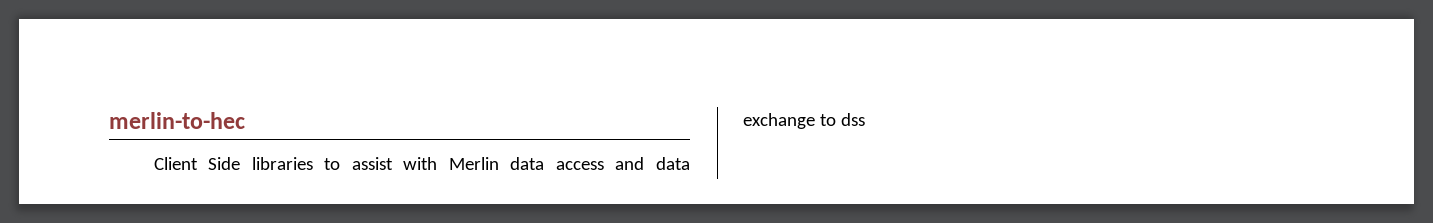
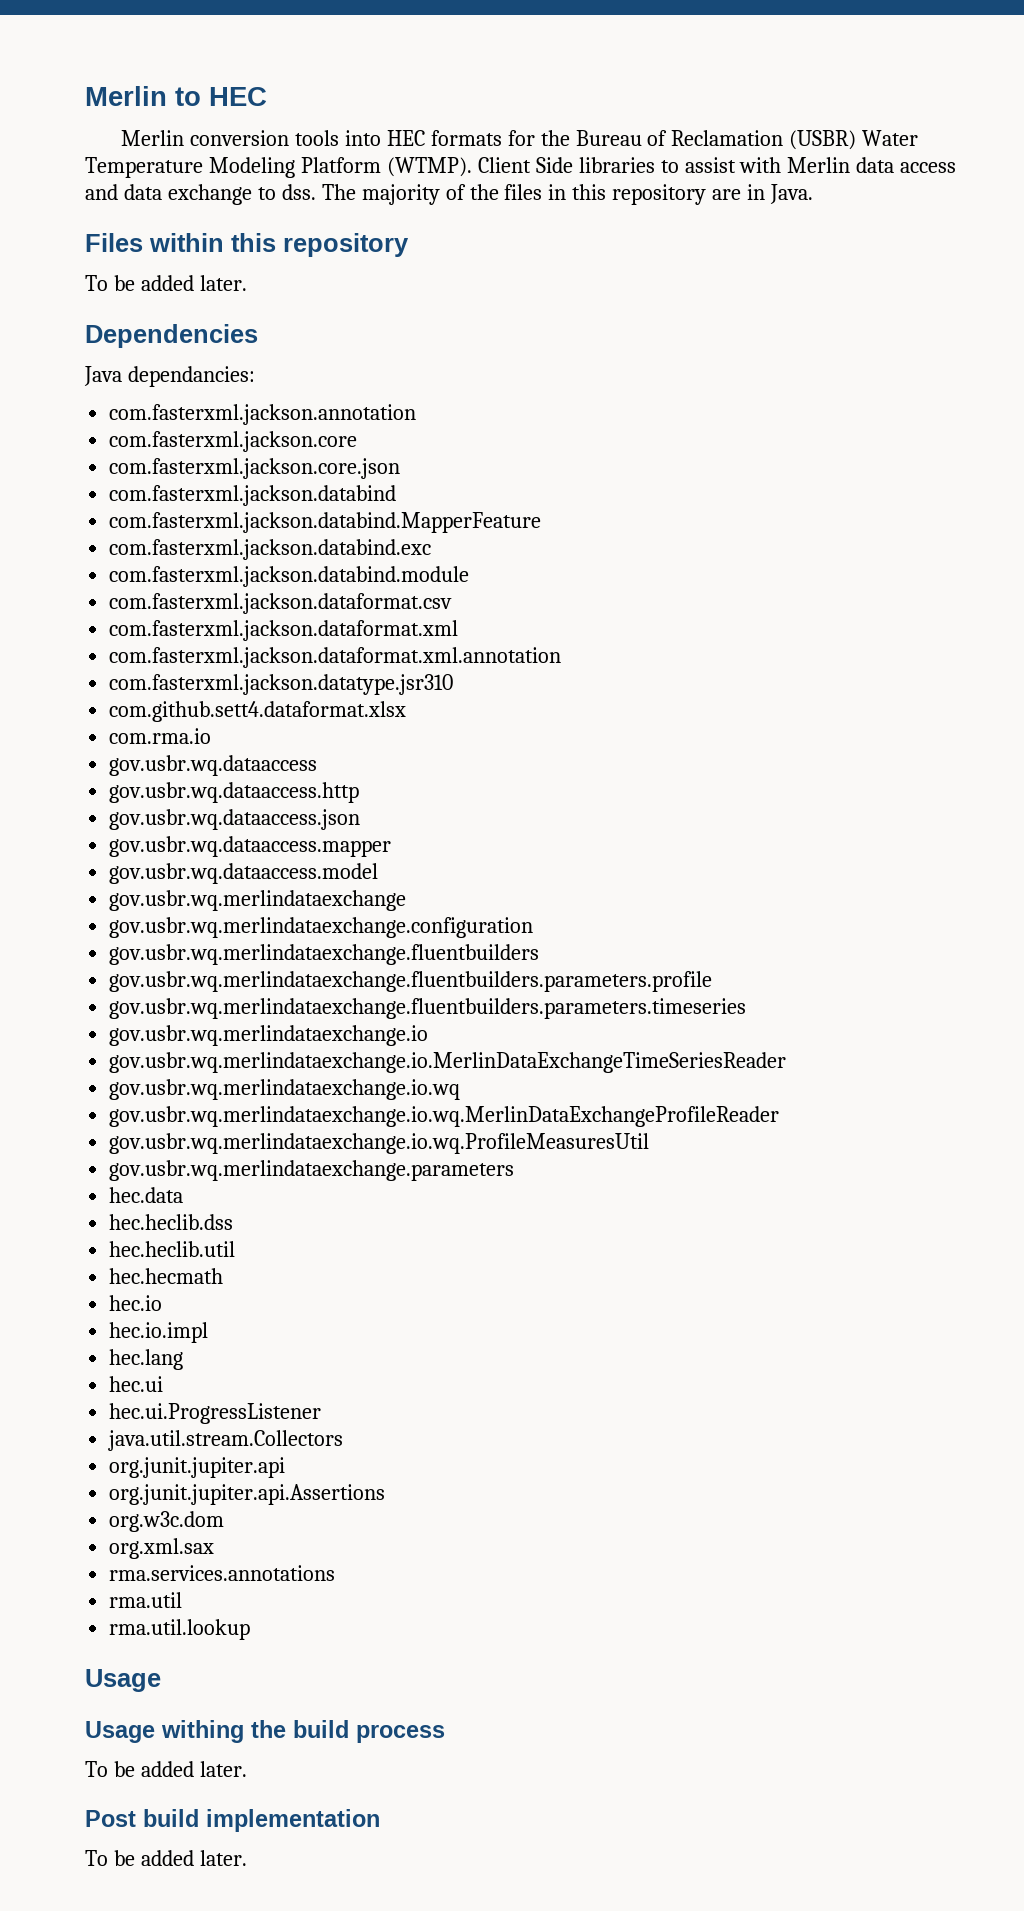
- merlin-to-hec
- Client Side libraries to assist with Merlin data access and data exchange to dss
+ Merlin to HEC
+ Merlin conversion tools into HEC formats for the Bureau of Reclamation (USBR) Water Temperature Modeling Platform (WTMP). Client Side libraries to assist with Merlin data access and data exchange to dss. The majority of the files in this repository are in Java.
+ Files within this repository
+ To be added later.
+ Dependencies
+ Java dependancies:
+ com.fasterxml.jackson.annotation
+ com.fasterxml.jackson.core
+ com.fasterxml.jackson.core.json
+ com.fasterxml.jackson.databind
+ com.fasterxml.jackson.databind.MapperFeature
+ com.fasterxml.jackson.databind.exc
+ com.fasterxml.jackson.databind.module
+ com.fasterxml.jackson.dataformat.csv
+ com.fasterxml.jackson.dataformat.xml
+ com.fasterxml.jackson.dataformat.xml.annotation
+ com.fasterxml.jackson.datatype.jsr310
+ com.github.sett4.dataformat.xlsx
+ com.rma.io
+ gov.usbr.wq.dataaccess
+ gov.usbr.wq.dataaccess.http
+ gov.usbr.wq.dataaccess.json
+ gov.usbr.wq.dataaccess.mapper
+ gov.usbr.wq.dataaccess.model
+ gov.usbr.wq.merlindataexchange
+ gov.usbr.wq.merlindataexchange.configuration
+ gov.usbr.wq.merlindataexchange.fluentbuilders
+ gov.usbr.wq.merlindataexchange.fluentbuilders.parameters.profile
+ gov.usbr.wq.merlindataexchange.fluentbuilders.parameters.timeseries
+ gov.usbr.wq.merlindataexchange.io
+ gov.usbr.wq.merlindataexchange.io.MerlinDataExchangeTimeSeriesReader
+ gov.usbr.wq.merlindataexchange.io.wq
+ gov.usbr.wq.merlindataexchange.io.wq.MerlinDataExchangeProfileReader
+ gov.usbr.wq.merlindataexchange.io.wq.ProfileMeasuresUtil
+ gov.usbr.wq.merlindataexchange.parameters
+ hec.data
+ hec.heclib.dss
+ hec.heclib.util
+ hec.hecmath
+ hec.io
+ hec.io.impl
+ hec.lang
+ hec.ui
+ hec.ui.ProgressListener
+ java.util.stream.Collectors
+ org.junit.jupiter.api
+ org.junit.jupiter.api.Assertions
+ org.w3c.dom
+ org.xml.sax
+ rma.services.annotations
+ rma.util
+ rma.util.lookup
+ Usage
+ Usage withing the build process
+ To be added later.
+ Post build implementation
+ To be added later.

